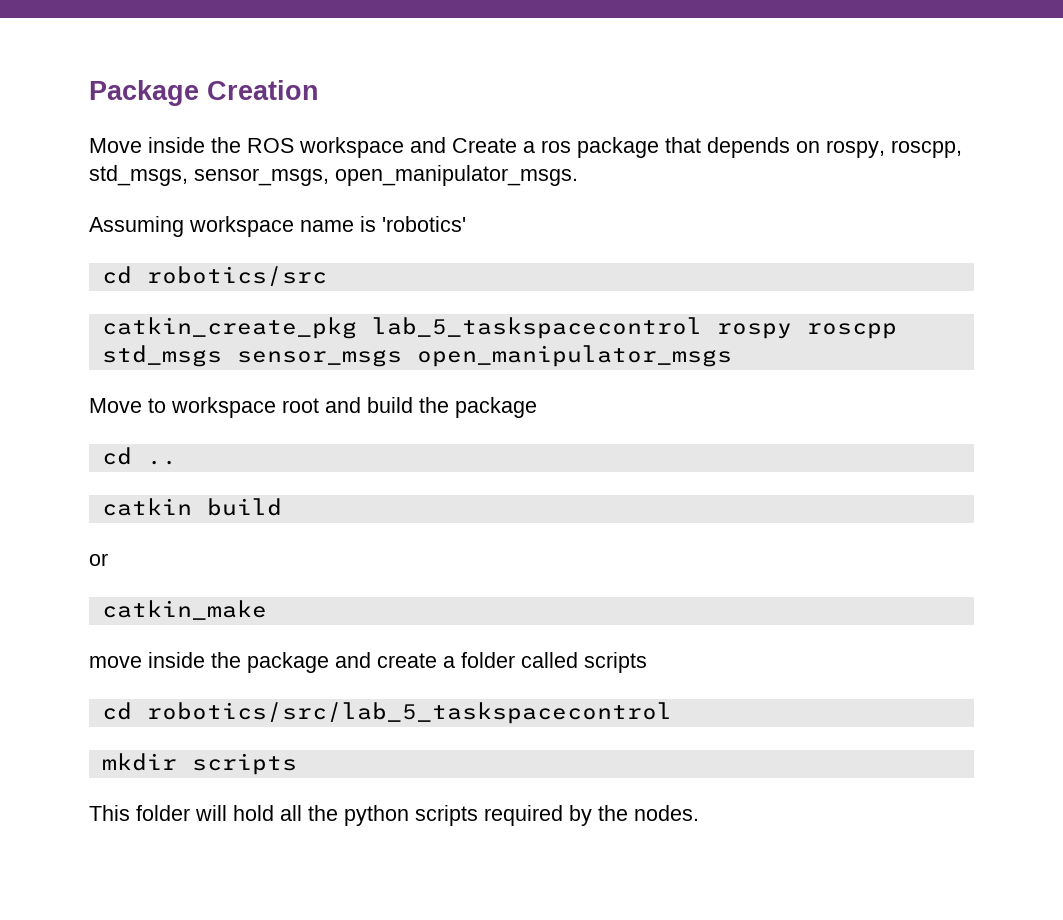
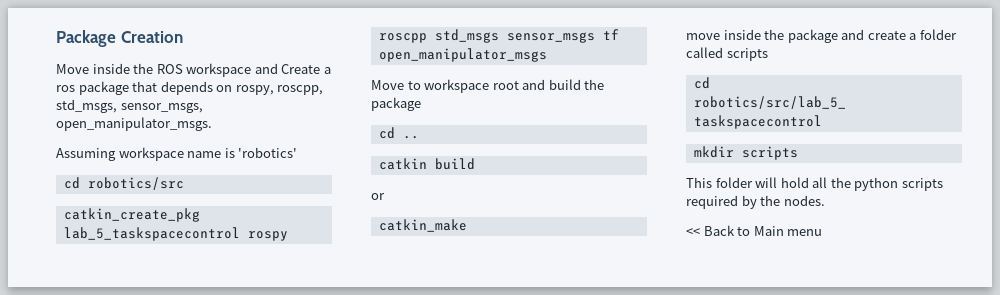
- catkin_create_pkg lab_5_taskspacecontrol rospy roscpp std_msgs sensor_msgs open_manipulator_msgs
+ catkin_create_pkg lab_5_taskspacecontrol rospy roscpp std_msgs sensor_msgs tf open_manipulator_msgs
+ << Back to Main menu

